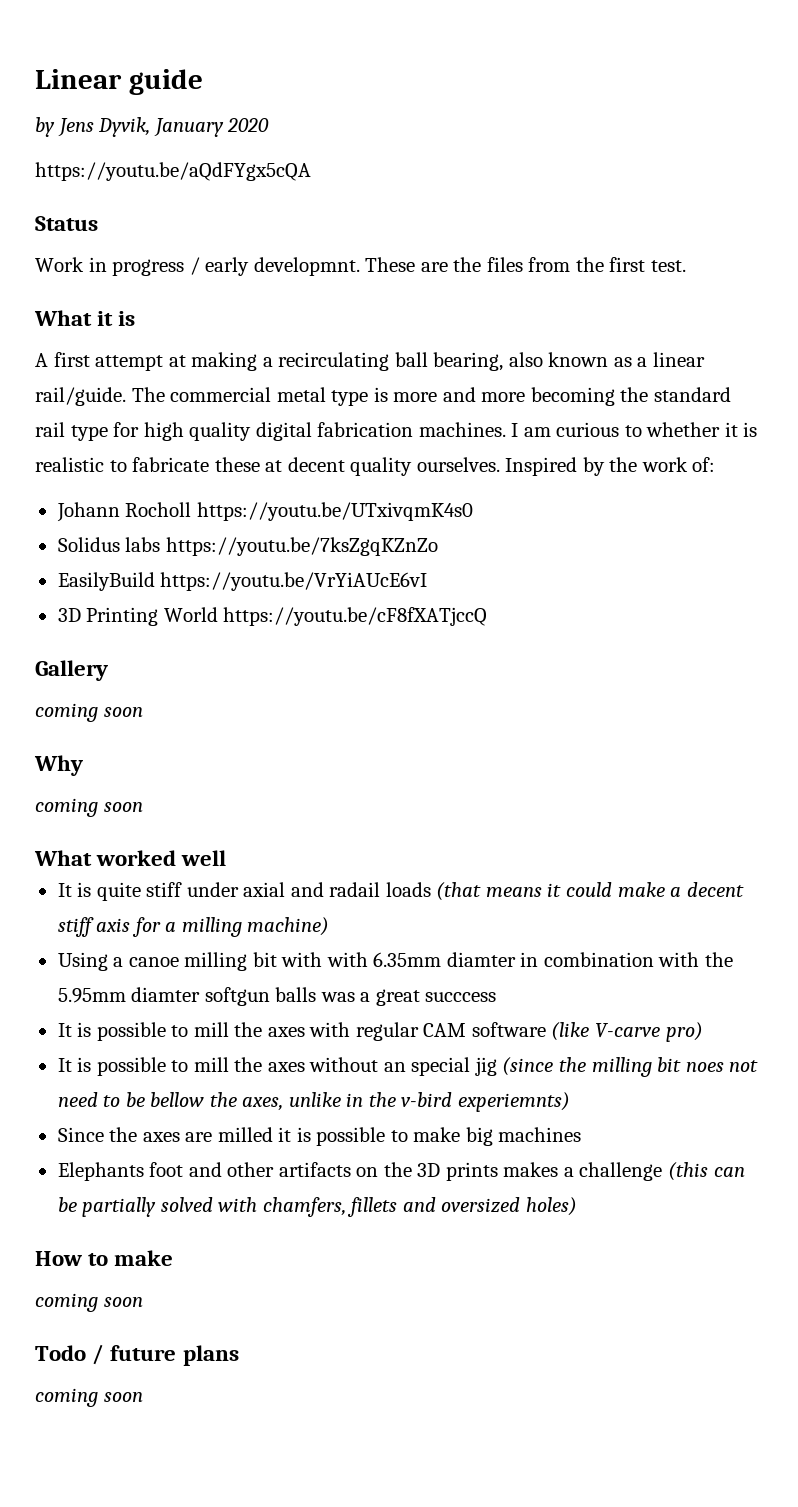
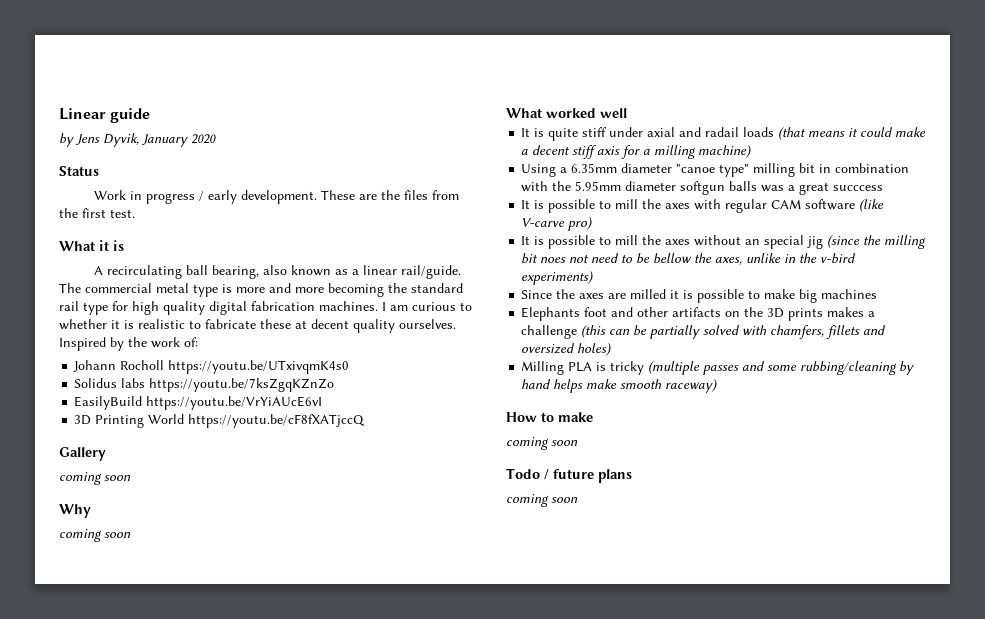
- https://youtu.be/aQdFYgx5cQA
- Work in progress / early developmnt.
+ Work in progress / early development.
- A first attempt at making a recirculating ball bearing, also known as a linear rail/guide.
+ A recirculating ball bearing, also known as a linear rail/guide.
- Using a canoe milling bit with with 6.35mm diamter in combination with the 5.95mm diamter softgun balls was a great succcess
+ Using a 6.35mm diameter "canoe type" milling bit in combination with the 5.95mm diameter softgun balls was a great succcess
- It is possible to mill the axes without an special jig (since the milling bit noes not need to be bellow the axes, unlike in the v-bird experiemnts)
+ It is possible to mill the axes without an special jig (since the milling bit noes not need to be bellow the axes, unlike in the v-bird experiments)
+ Milling PLA is tricky (multiple passes and some rubbing/cleaning by hand helps make smooth raceway)

